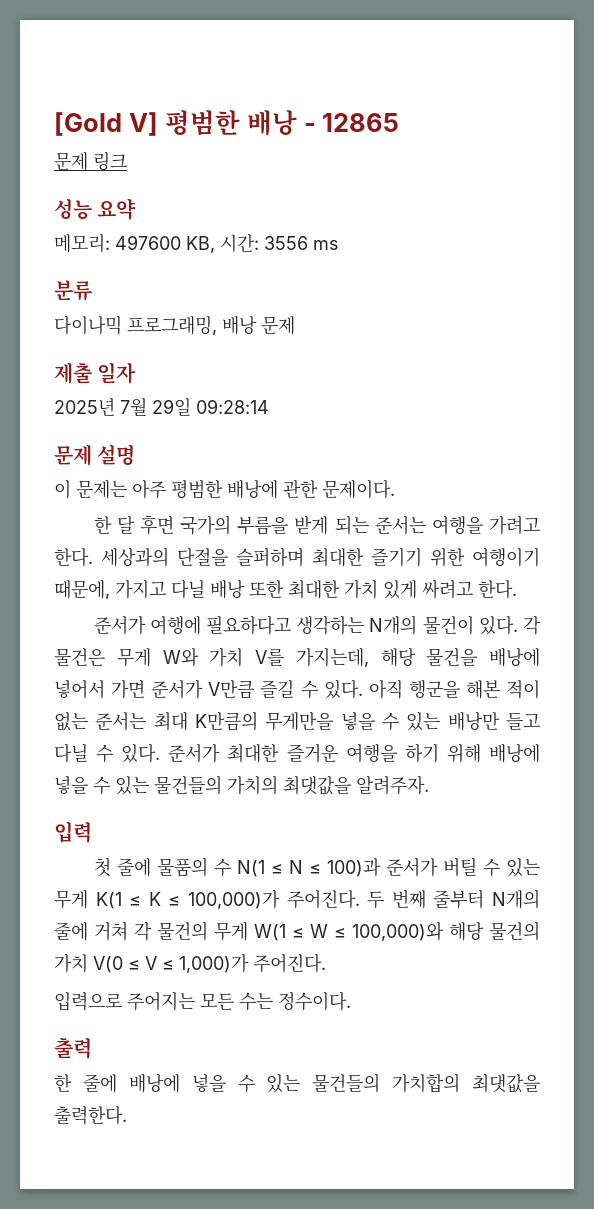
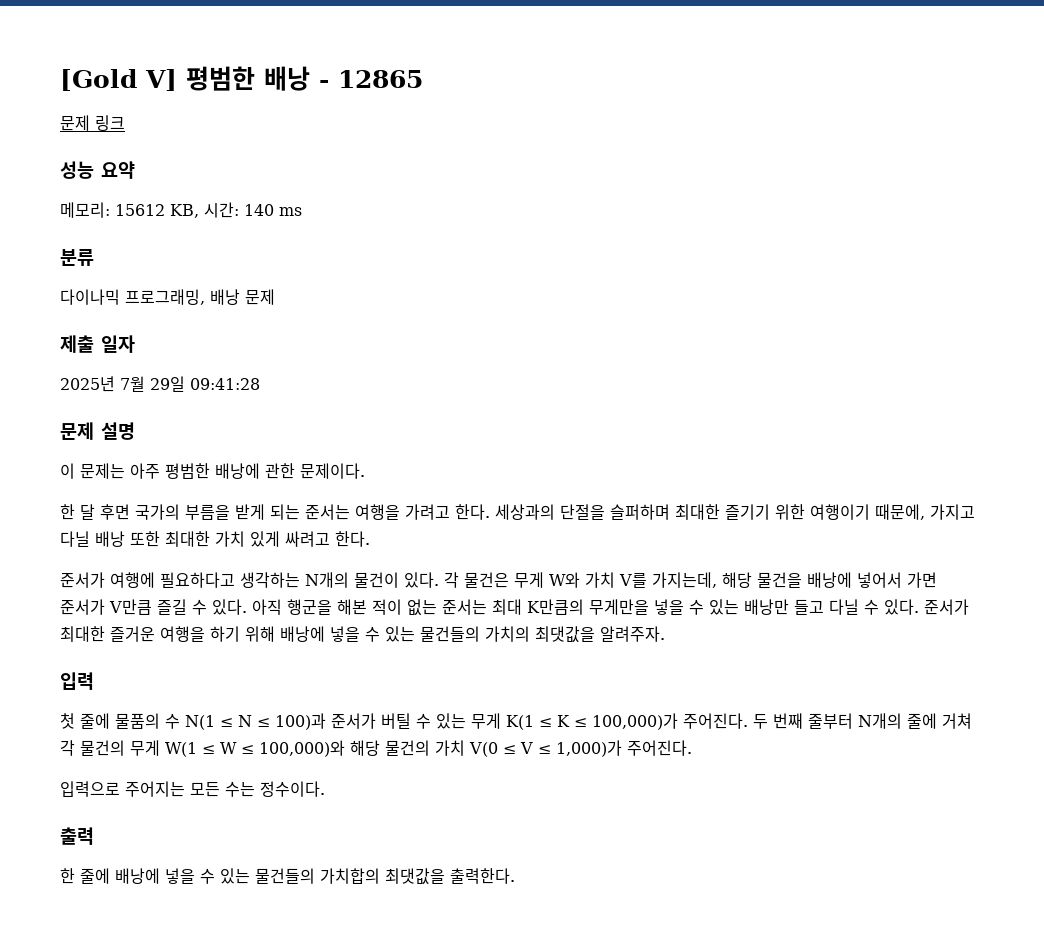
- 메모리: 497600 KB, 시간: 3556 ms
+ 메모리: 15612 KB, 시간: 140 ms
- 2025년 7월 29일 09:28:14
+ 2025년 7월 29일 09:41:28

